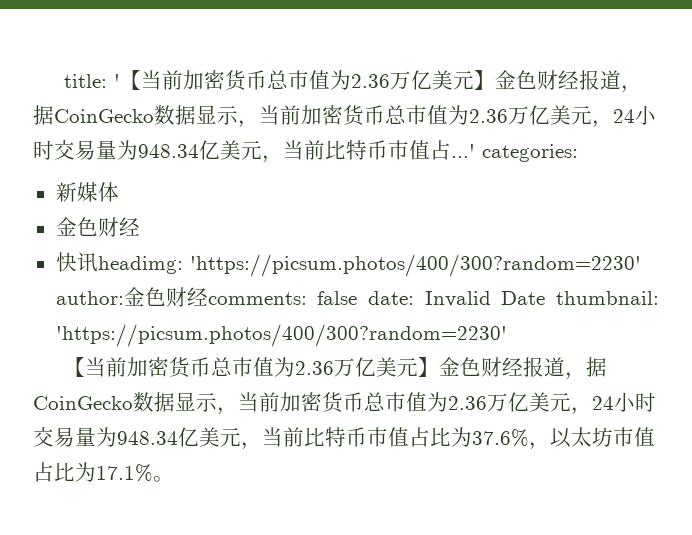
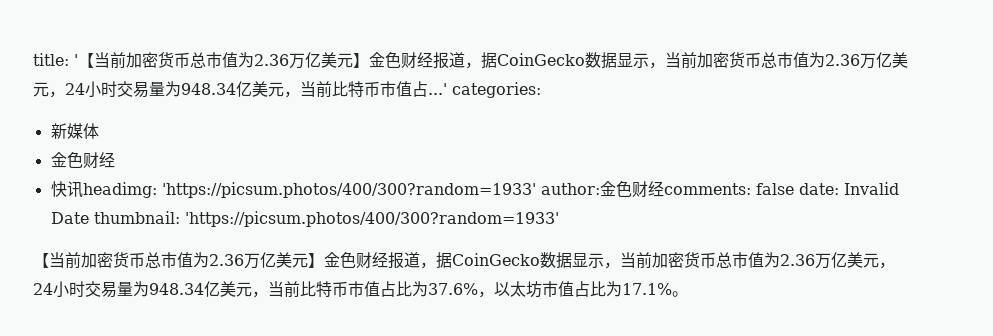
- 快讯headimg: 'https://picsum.photos/400/300?random=2230' author:金色财经comments: false date: Invalid Date thumbnail: 'https://picsum.photos/400/300?random=2230'
+ 快讯headimg: 'https://picsum.photos/400/300?random=1933' author:金色财经comments: false date: Invalid Date thumbnail: 'https://picsum.photos/400/300?random=1933'

